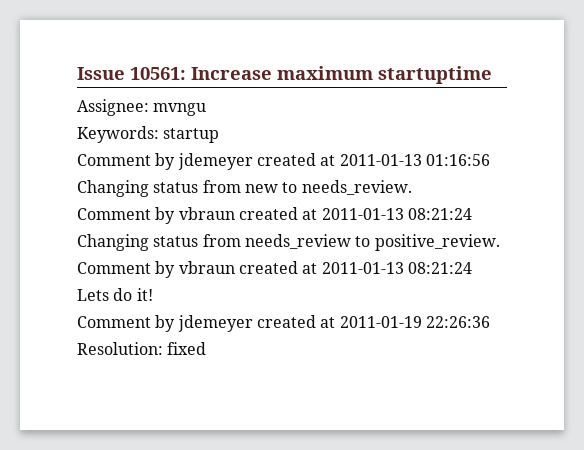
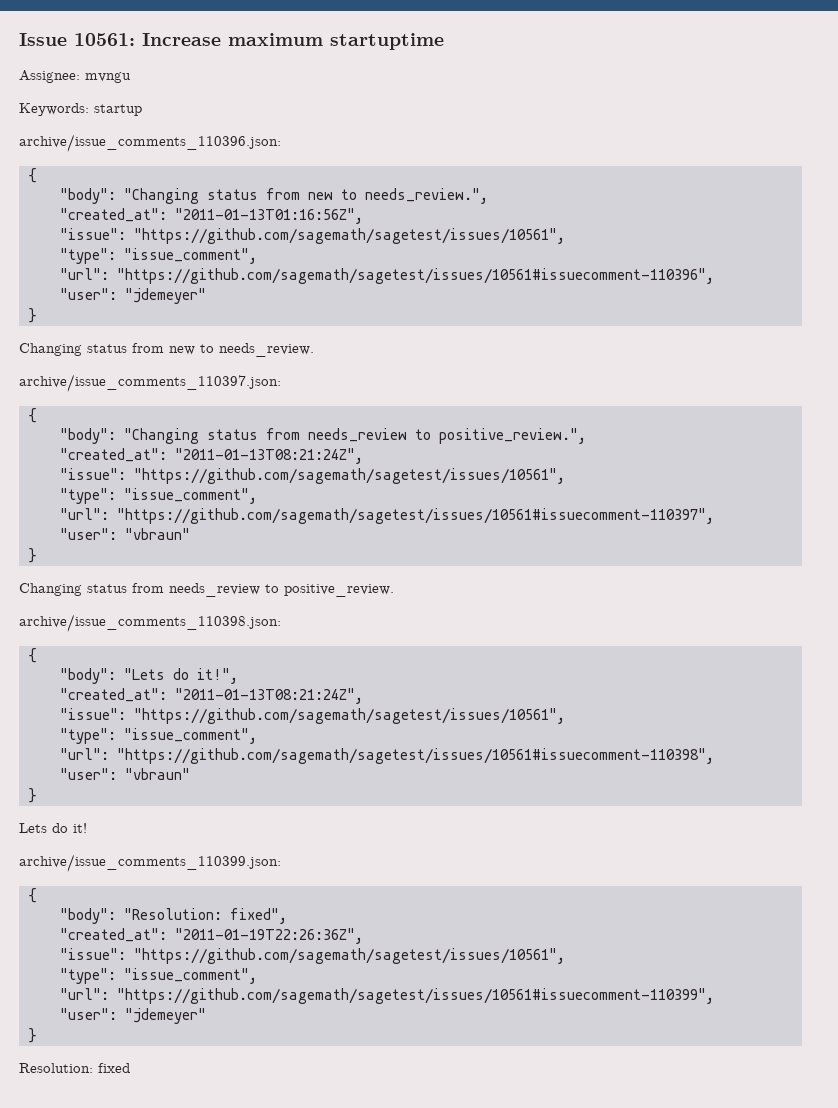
- Comment by jdemeyer created at 2011-01-13 01:16:56
+ archive/issue_comments_110396.json:
+ {
+ "body": "Changing status from new to needs_review.",
+ "created_at": "2011-01-13T01:16:56Z",
+ "issue": "https://github.com/sagemath/sagetest/issues/10561",
+ "type": "issue_comment",
+ "url": "https://github.com/sagemath/sagetest/issues/10561#issuecomment-110396",
+ "user": "jdemeyer"
+ }
  Changing status from new to needs_review.
- Comment by vbraun created at 2011-01-13 08:21:24
+ archive/issue_comments_110397.json:
+ {
+ "body": "Changing status from needs_review to positive_review.",
+ "created_at": "2011-01-13T08:21:24Z",
+ "issue": "https://github.com/sagemath/sagetest/issues/10561",
+ "type": "issue_comment",
+ "url": "https://github.com/sagemath/sagetest/issues/10561#issuecomment-110397",
+ "user": "vbraun"
+ }
  Changing status from needs_review to positive_review.
- Comment by vbraun created at 2011-01-13 08:21:24
+ archive/issue_comments_110398.json:
+ {
+ "body": "Lets do it!",
+ "created_at": "2011-01-13T08:21:24Z",
+ "issue": "https://github.com/sagemath/sagetest/issues/10561",
+ "type": "issue_comment",
+ "url": "https://github.com/sagemath/sagetest/issues/10561#issuecomment-110398",
+ "user": "vbraun"
+ }
  Lets do it!
- Comment by jdemeyer created at 2011-01-19 22:26:36
+ archive/issue_comments_110399.json:
+ {
+ "body": "Resolution: fixed",
+ "created_at": "2011-01-19T22:26:36Z",
+ "issue": "https://github.com/sagemath/sagetest/issues/10561",
+ "type": "issue_comment",
+ "url": "https://github.com/sagemath/sagetest/issues/10561#issuecomment-110399",
+ "user": "jdemeyer"
+ }

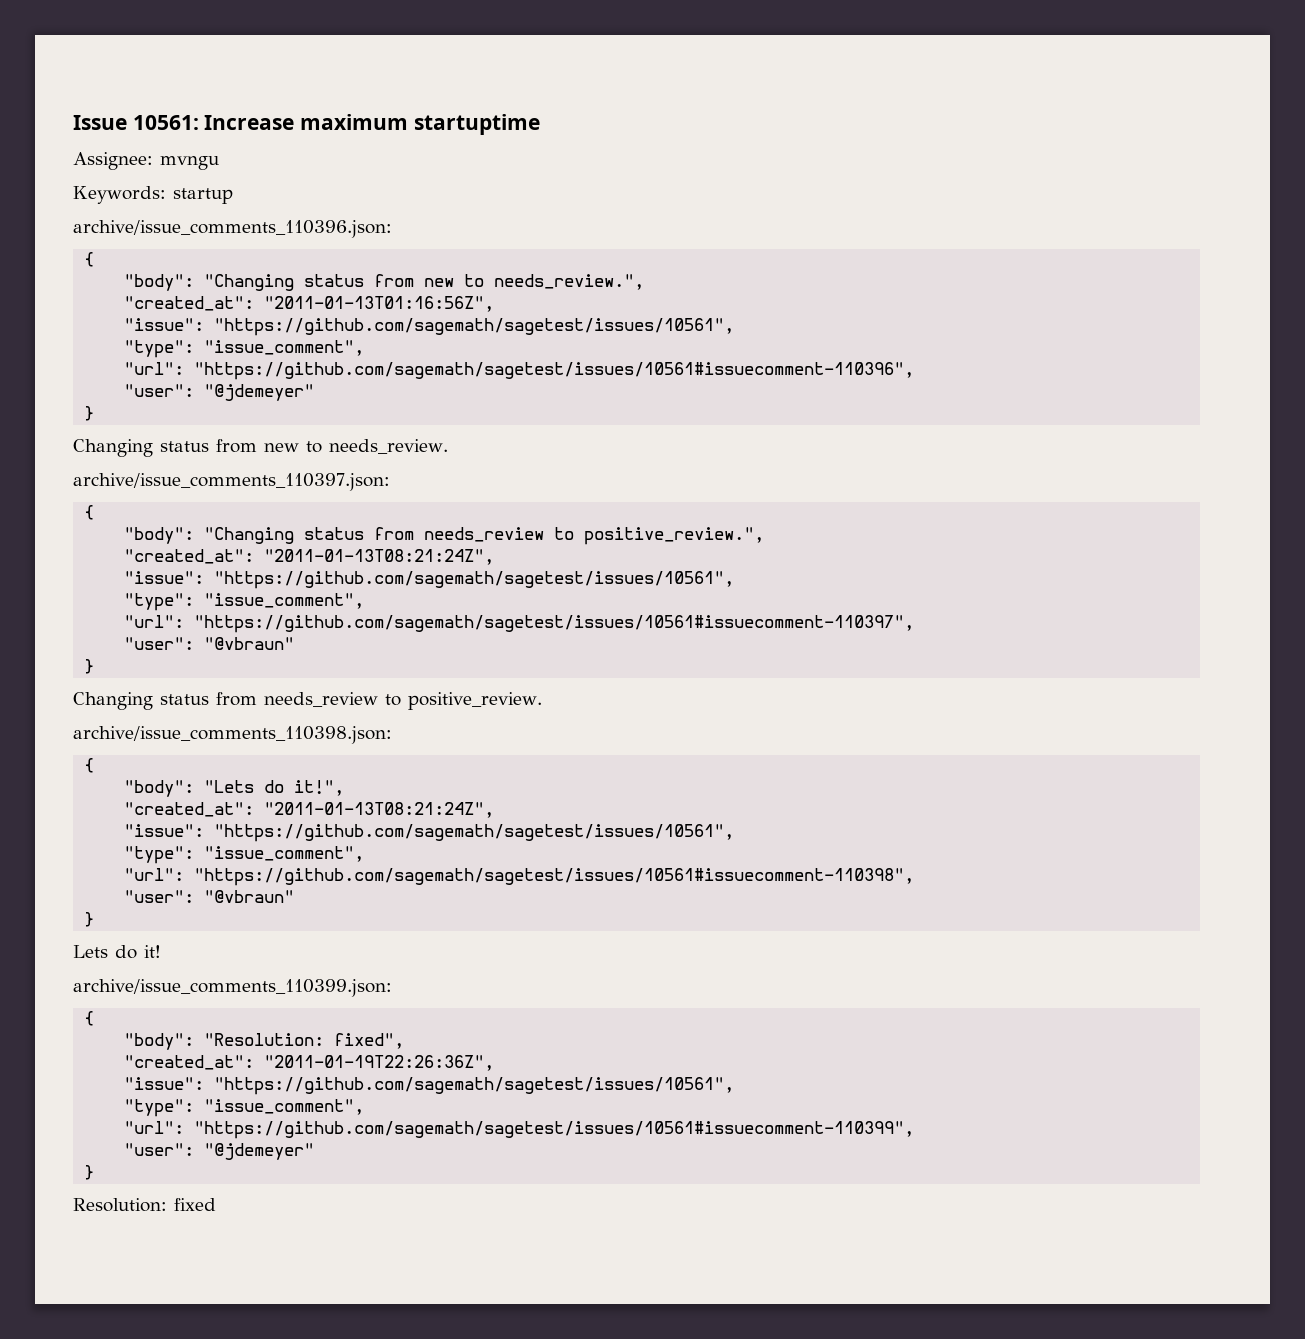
  "url": "https://github.com/sagemath/sagetest/issues/10561#issuecomment-110396",
- "user": "jdemeyer"
+ "user": "@jdemeyer"
  "url": "https://github.com/sagemath/sagetest/issues/10561#issuecomment-110397",
- "user": "vbraun"
+ "user": "@vbraun"
  "url": "https://github.com/sagemath/sagetest/issues/10561#issuecomment-110398",
- "user": "vbraun"
+ "user": "@vbraun"
  "url": "https://github.com/sagemath/sagetest/issues/10561#issuecomment-110399",
- "user": "jdemeyer"
+ "user": "@jdemeyer"

